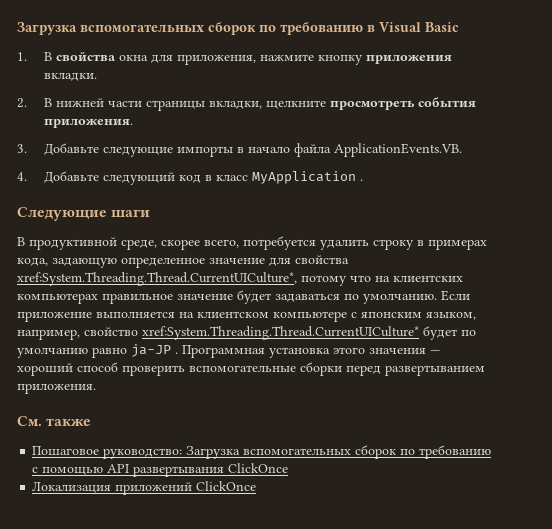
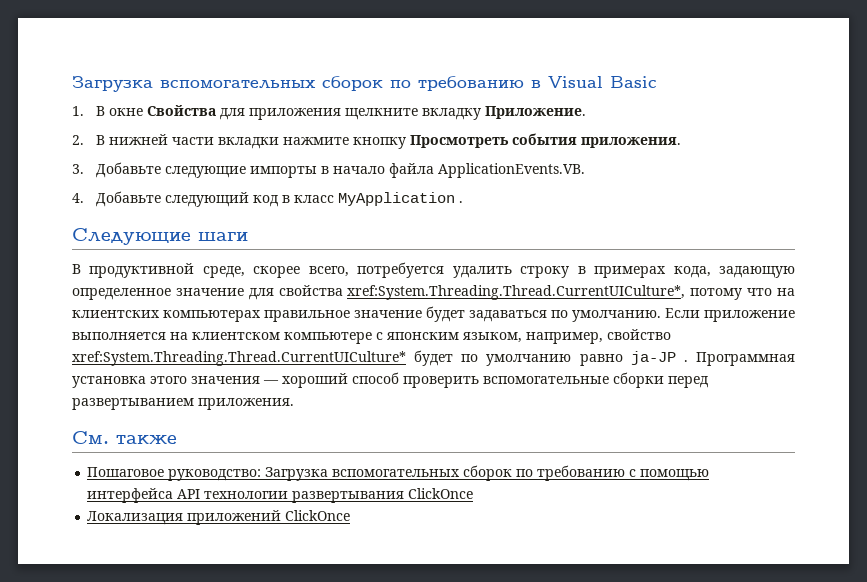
- 1. В свойства окна для приложения, нажмите кнопку приложения вкладки.
+ 1. В окне Свойства для приложения щелкните вкладку Приложение.
- 2. В нижней части страницы вкладки, щелкните просмотреть события приложения.
+ 2. В нижней части вкладки нажмите кнопку Просмотреть события приложения.
- Пошаговое руководство: Загрузка вспомогательных сборок по требованию с помощью API развертывания ClickOnce
+ Пошаговое руководство: Загрузка вспомогательных сборок по требованию с помощью интерфейса API технологии развертывания ClickOnce

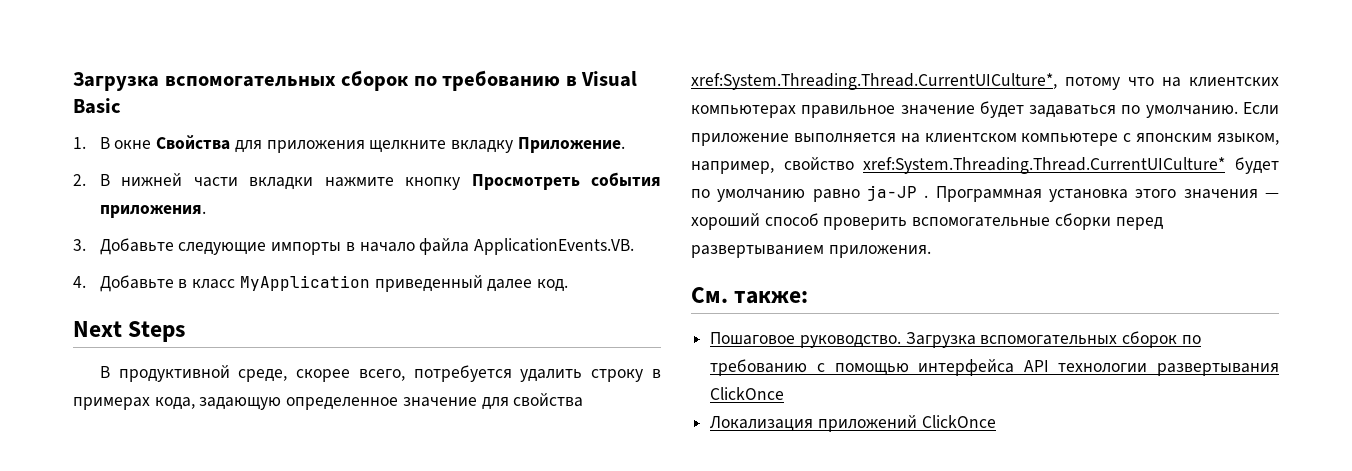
- 4. Добавьте следующий код в класс MyApplication .
- Следующие шаги
+ 4. Добавьте в класс MyApplication приведенный далее код.
+ Next Steps
- См. также
+ См. также:
- Пошаговое руководство: Загрузка вспомогательных сборок по требованию с помощью интерфейса API технологии развертывания ClickOnce
+ Пошаговое руководство. Загрузка вспомогательных сборок по требованию с помощью интерфейса API технологии развертывания ClickOnce

